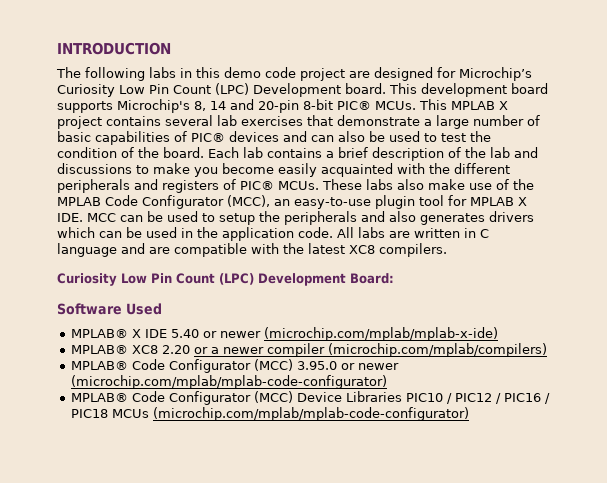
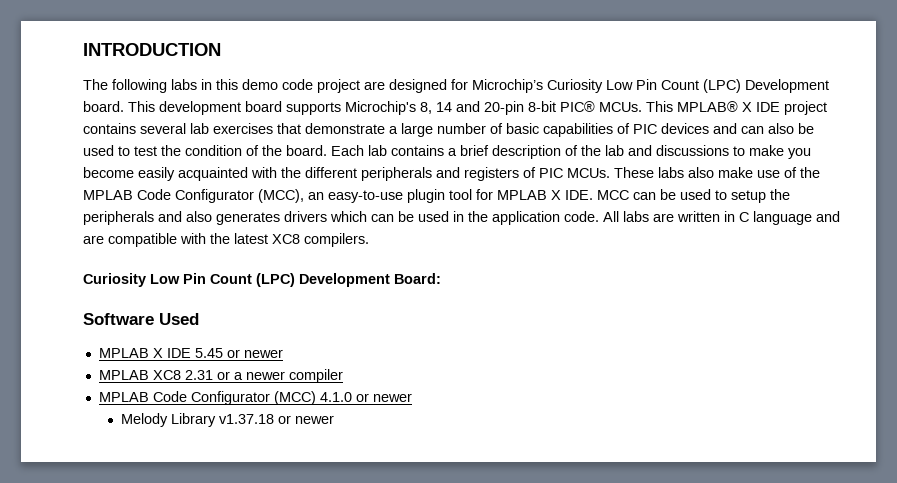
- This MPLAB X project contains several lab exercises that demonstrate a large number of basic capabilities of PIC® devices and can also be used to test the condition of the board.
+ This MPLAB® X IDE project contains several lab exercises that demonstrate a large number of basic capabilities of PIC devices and can also be used to test the condition of the board.
- Each lab contains a brief description of the lab and discussions to make you become easily acquainted with the different peripherals and registers of PIC® MCUs.
+ Each lab contains a brief description of the lab and discussions to make you become easily acquainted with the different peripherals and registers of PIC MCUs.
- MPLAB® X IDE 5.40 or newer (microchip.com/mplab/mplab-x-ide)
- MPLAB® XC8 2.20 or a newer compiler (microchip.com/mplab/compilers)
- MPLAB® Code Configurator (MCC) 3.95.0 or newer (microchip.com/mplab/mplab-code-configurator)
- MPLAB® Code Configurator (MCC) Device Libraries PIC10 / PIC12 / PIC16 / PIC18 MCUs (microchip.com/mplab/mplab-code-configurator)
+ MPLAB X IDE 5.45 or newer
+ MPLAB XC8 2.31 or a newer compiler
+ MPLAB Code Configurator (MCC) 4.1.0 or newer
+ Melody Library v1.37.18 or newer

